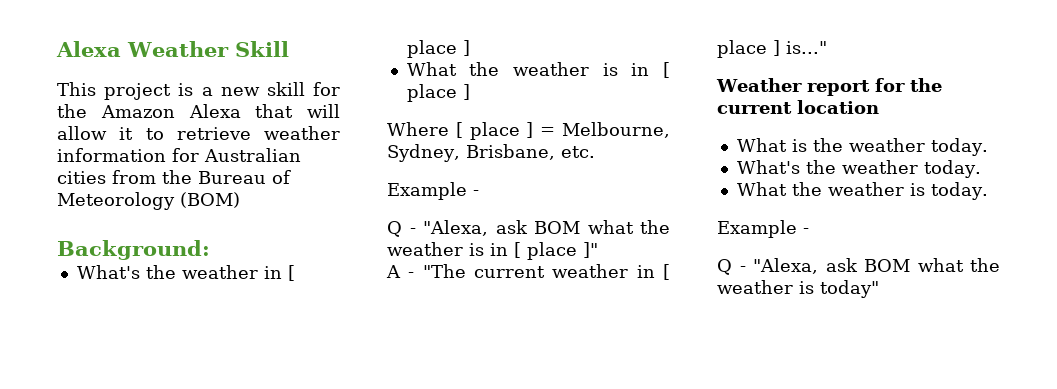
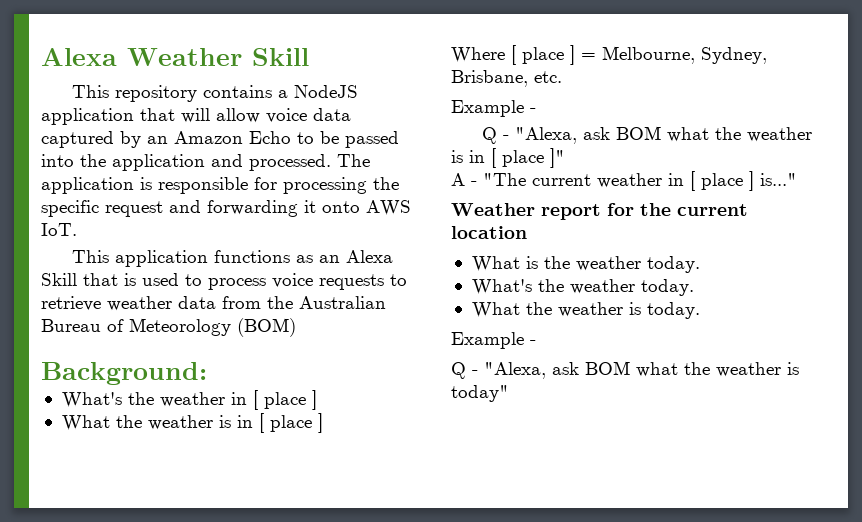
- This project is a new skill for the Amazon Alexa that will allow it to retrieve weather information for Australian cities from the Bureau of Meteorology (BOM)
+ This repository contains a NodeJS application that will allow voice data captured by an Amazon Echo to be passed into the application and processed. The application is responsible for processing the specific request and forwarding it onto AWS IoT.
+ This application functions as an Alexa Skill that is used to process voice requests to retrieve weather data from the Australian Bureau of Meteorology (BOM)

